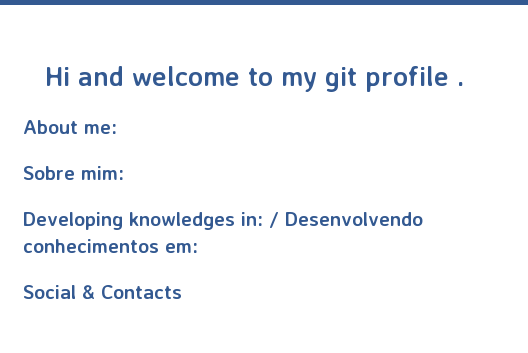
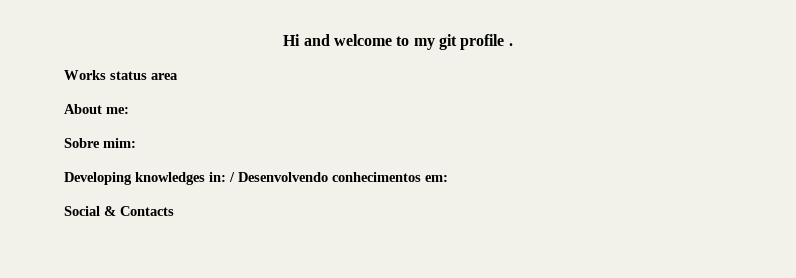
+ Works status area

